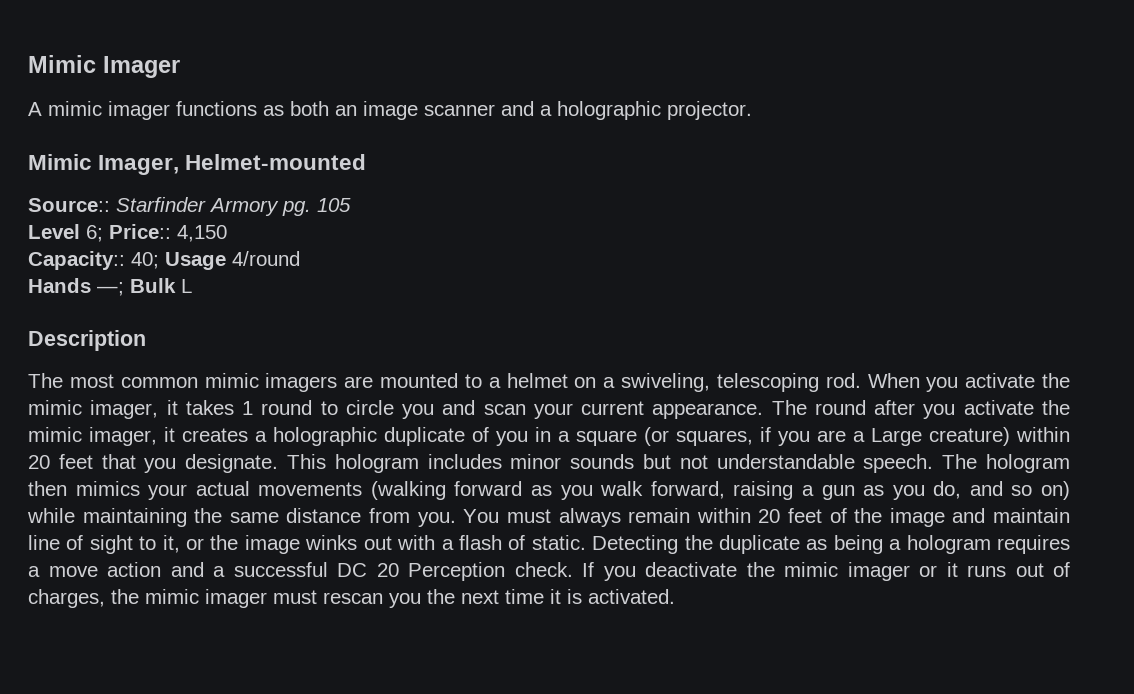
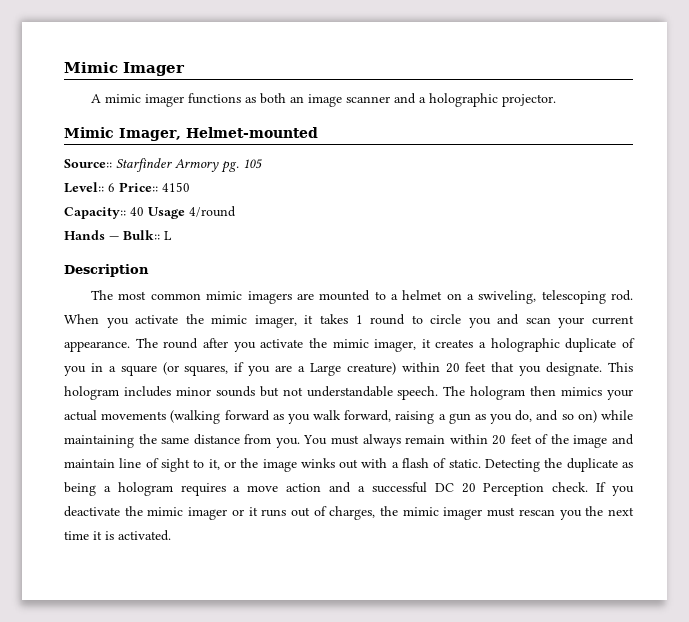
- Level 6; Price:: 4,150
+ Level:: 6 Price:: 4150
- Capacity:: 40; Usage 4/round
+ Capacity:: 40 Usage 4/round
- Hands —; Bulk L
+ Hands — Bulk:: L

